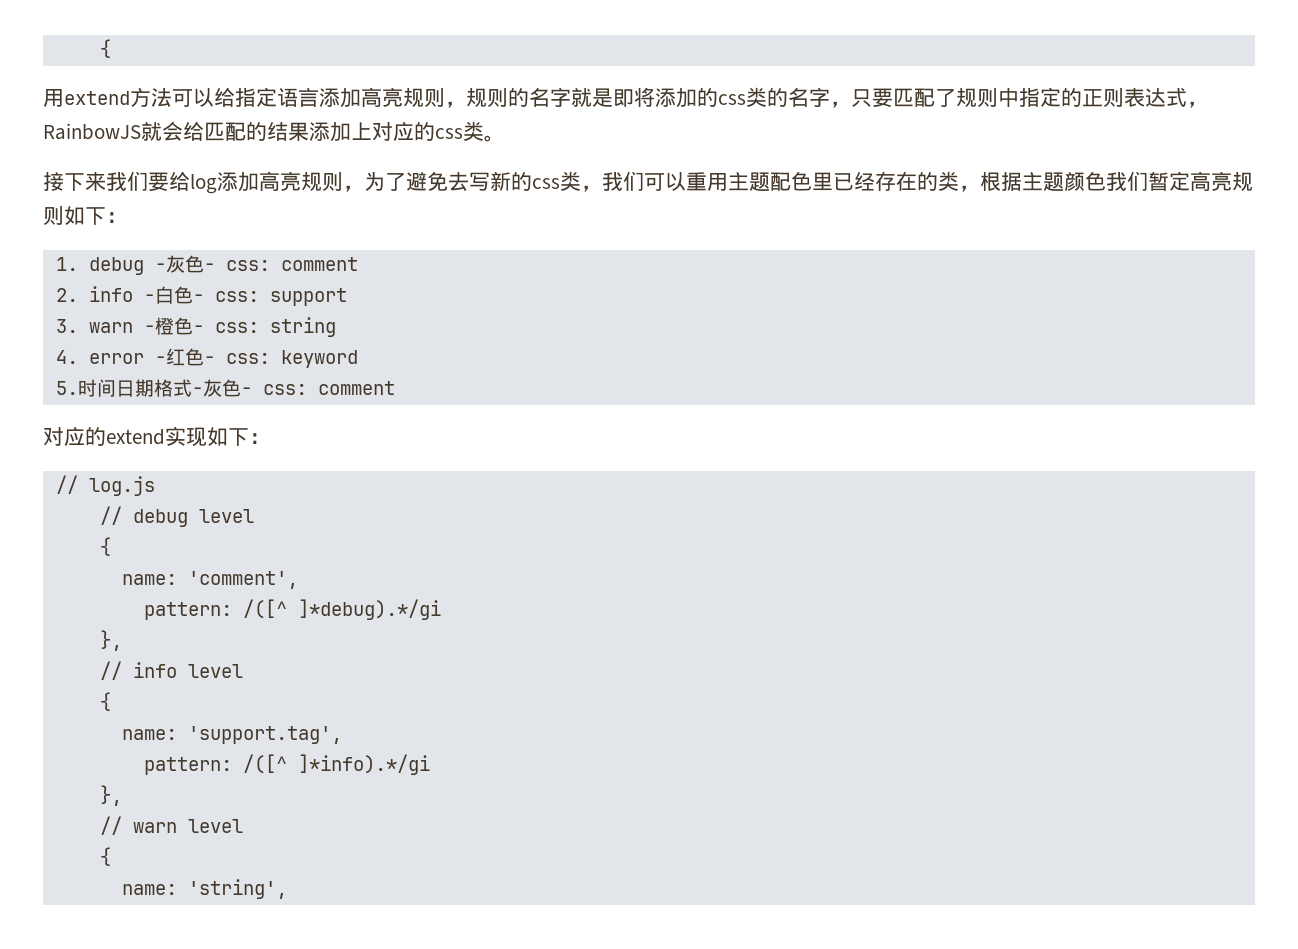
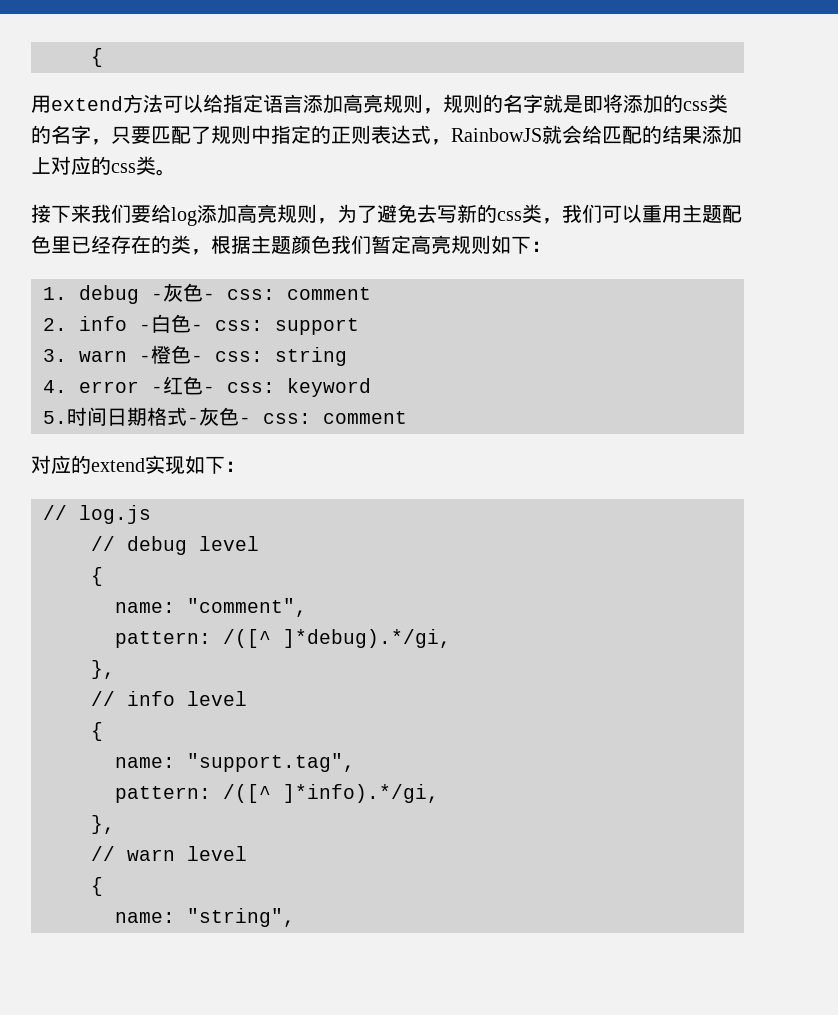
- name: 'comment',
- pattern: /([^ ]*debug).*/gi
+ name: "comment",
+ pattern: /([^ ]*debug).*/gi,
- name: 'support.tag',
- pattern: /([^ ]*info).*/gi
+ name: "support.tag",
+ pattern: /([^ ]*info).*/gi,
- name: 'string',
+ name: "string",

